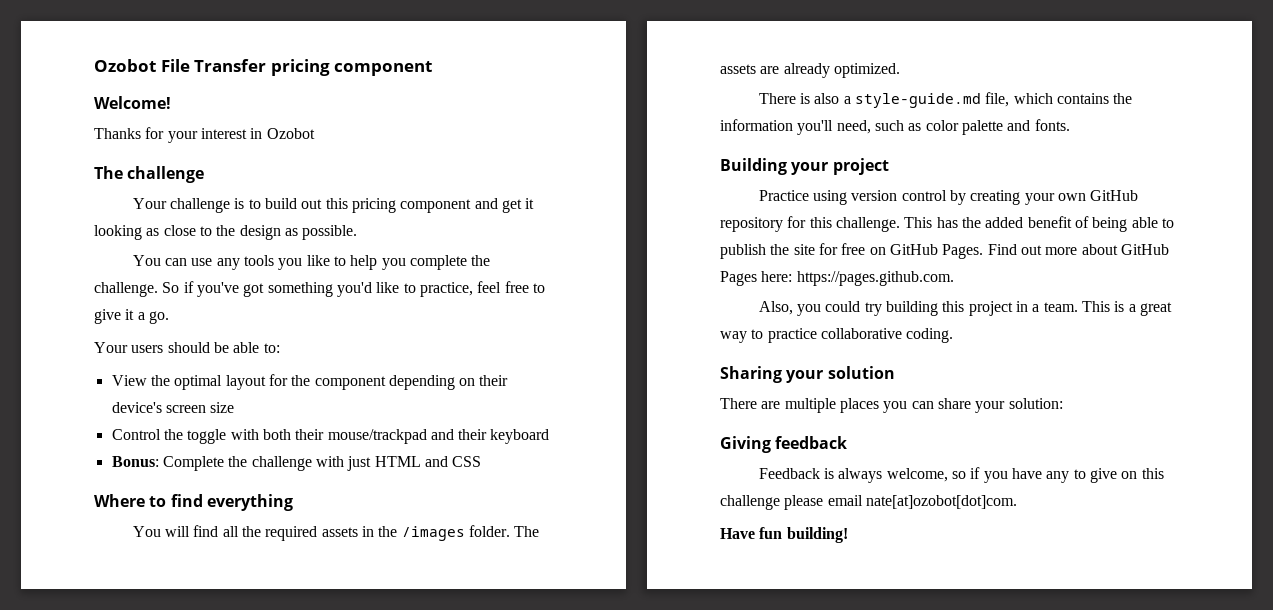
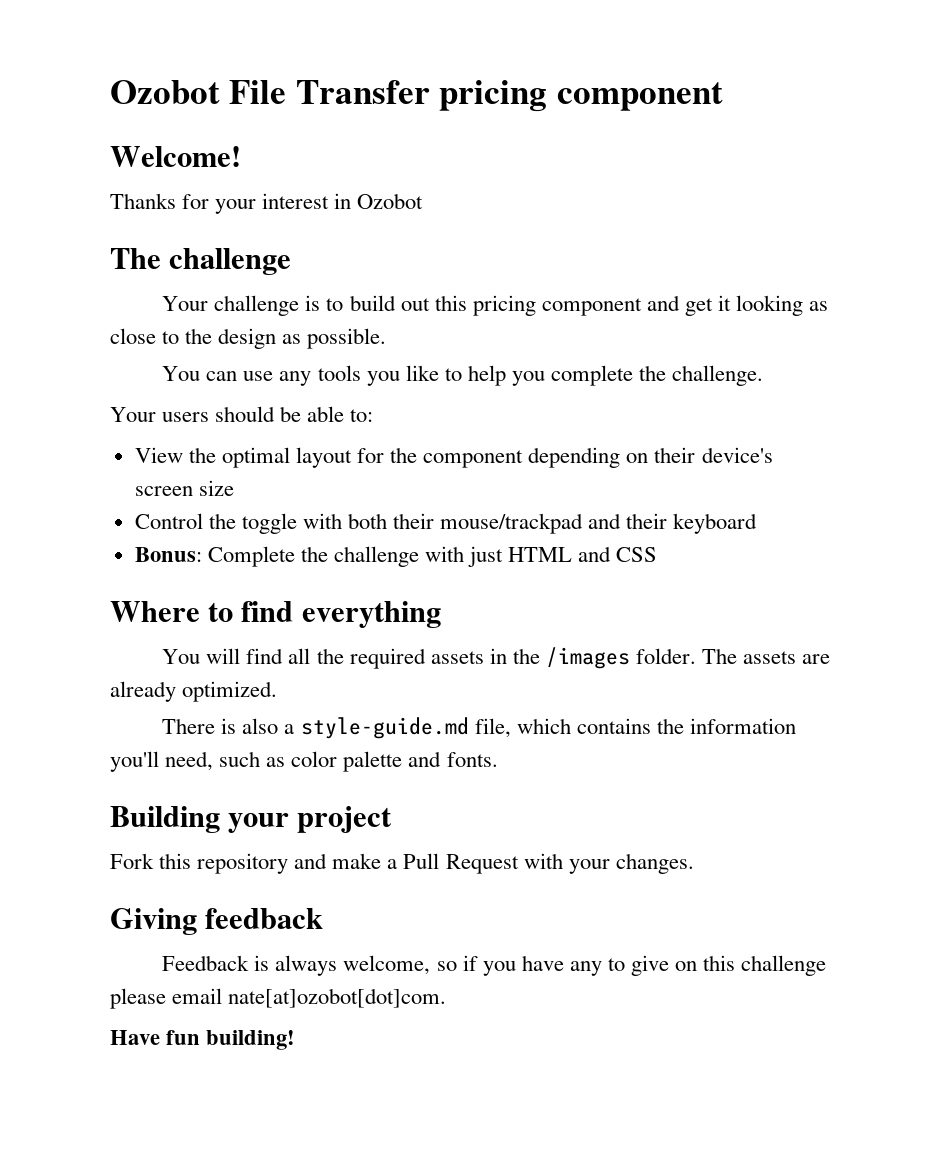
- So if you've got something you'd like to practice, feel free to give it a go.
- Practice using version control by creating your own GitHub repository for this challenge. This has the added benefit of being able to publish the site for free on GitHub Pages. Find out more about GitHub Pages here: https://pages.github.com.
- Also, you could try building this project in a team. This is a great way to practice collaborative coding.
- Sharing your solution
- There are multiple places you can share your solution:
+ Fork this repository and make a Pull Request with your changes.

